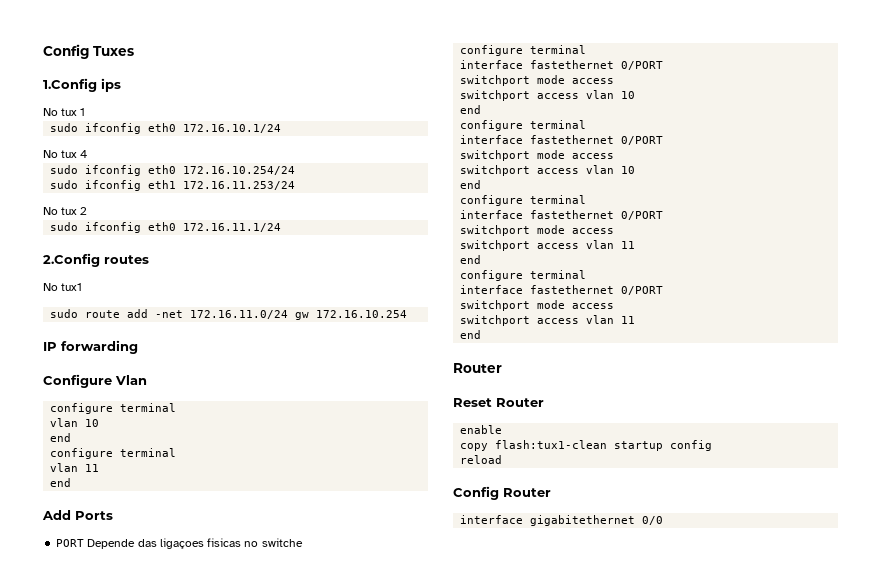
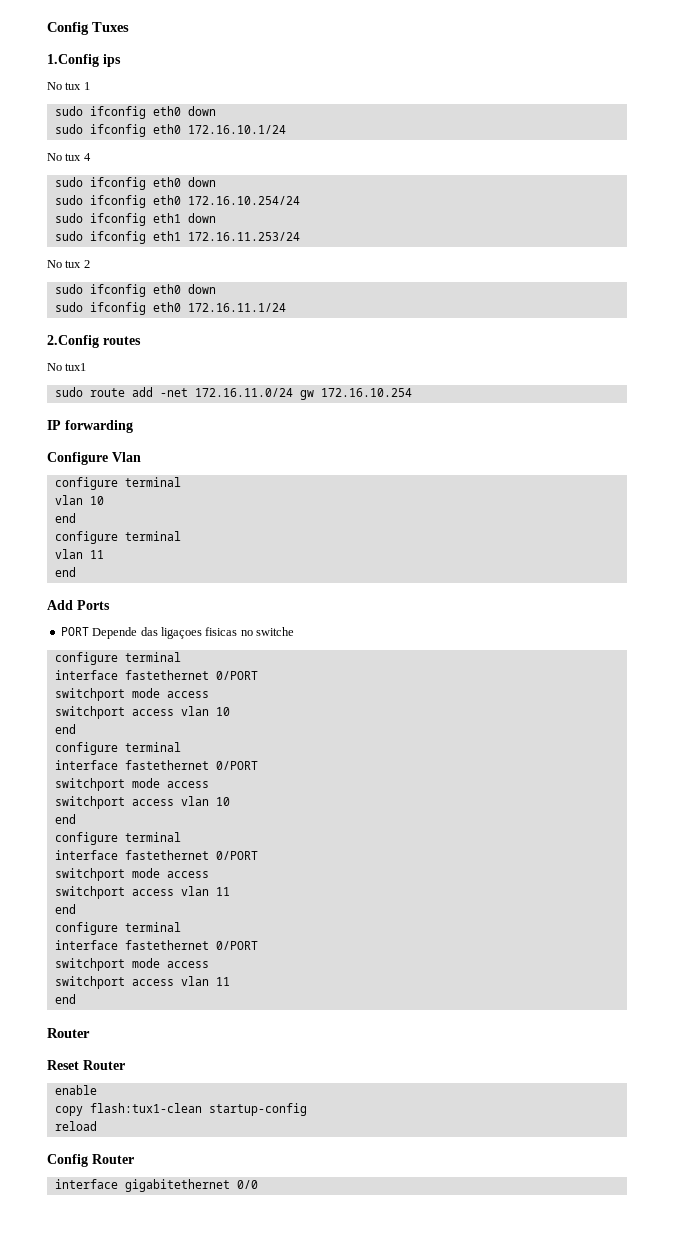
  No tux 1
+ sudo ifconfig eth0 down
  No tux 4
+ sudo ifconfig eth0 down
+ sudo ifconfig eth1 down
  No tux 2
+ sudo ifconfig eth0 down
- copy flash:tux1-clean startup config
+ copy flash:tux1-clean startup-config

